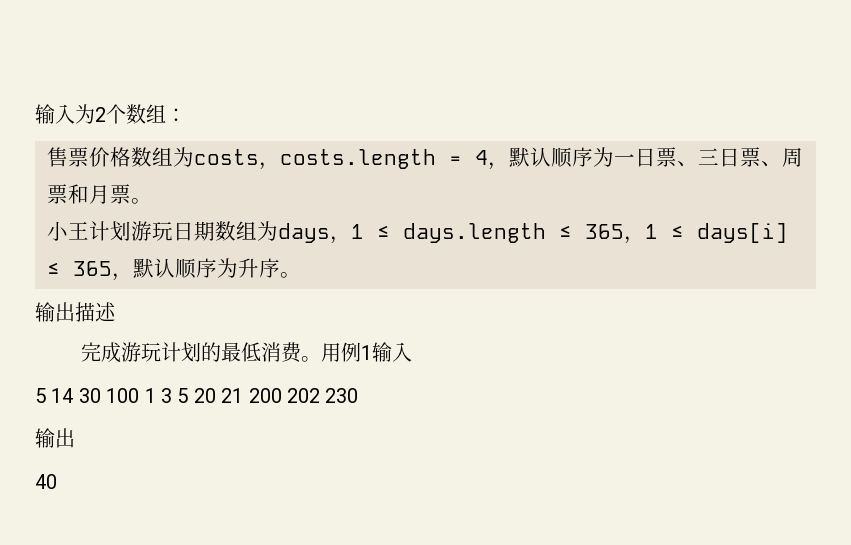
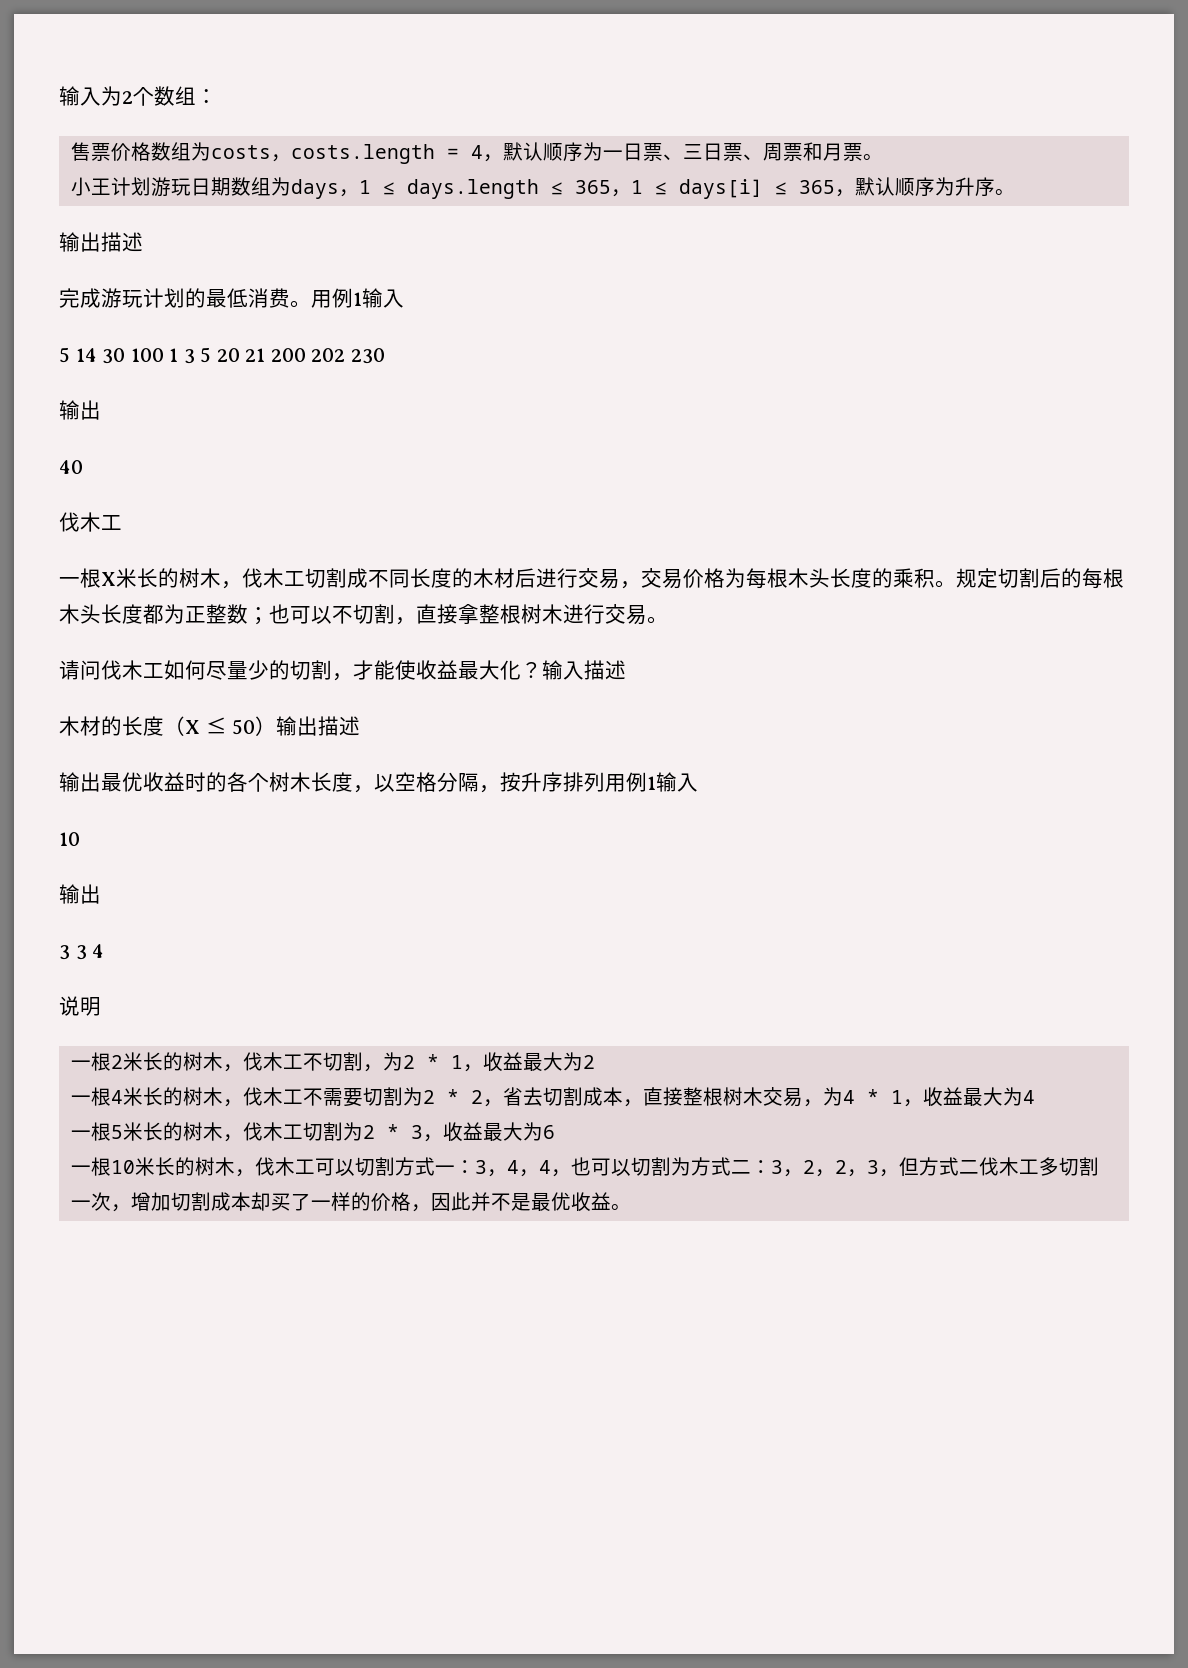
  40
+ 伐木工
+ 一根X米长的树木，伐木工切割成不同长度的木材后进行交易，交易价格为每根木头长度的乘积。规定切割后的每根木头长度都为正整数；也可以不切割，直接拿整根树木进行交易。
+ 请问伐木工如何尽量少的切割，才能使收益最大化？输入描述
+ 木材的长度（X ≤ 50）输出描述
+ 输出最优收益时的各个树木长度，以空格分隔，按升序排列用例1输入
+ 10
+ 输出
+ 3 3 4
+ 说明
+ 一根2米长的树木，伐木工不切割，为2 * 1，收益最大为2
+ 一根4米长的树木，伐木工不需要切割为2 * 2，省去切割成本，直接整根树木交易，为4 * 1，收益最大为4
+ 一根5米长的树木，伐木工切割为2 * 3，收益最大为6
+ 一根10米长的树木，伐木工可以切割方式一：3，4，4，也可以切割为方式二：3，2，2，3，但方式二伐木工多切割一次，增加切割成本却买了一样的价格，因此并不是最优收益。

